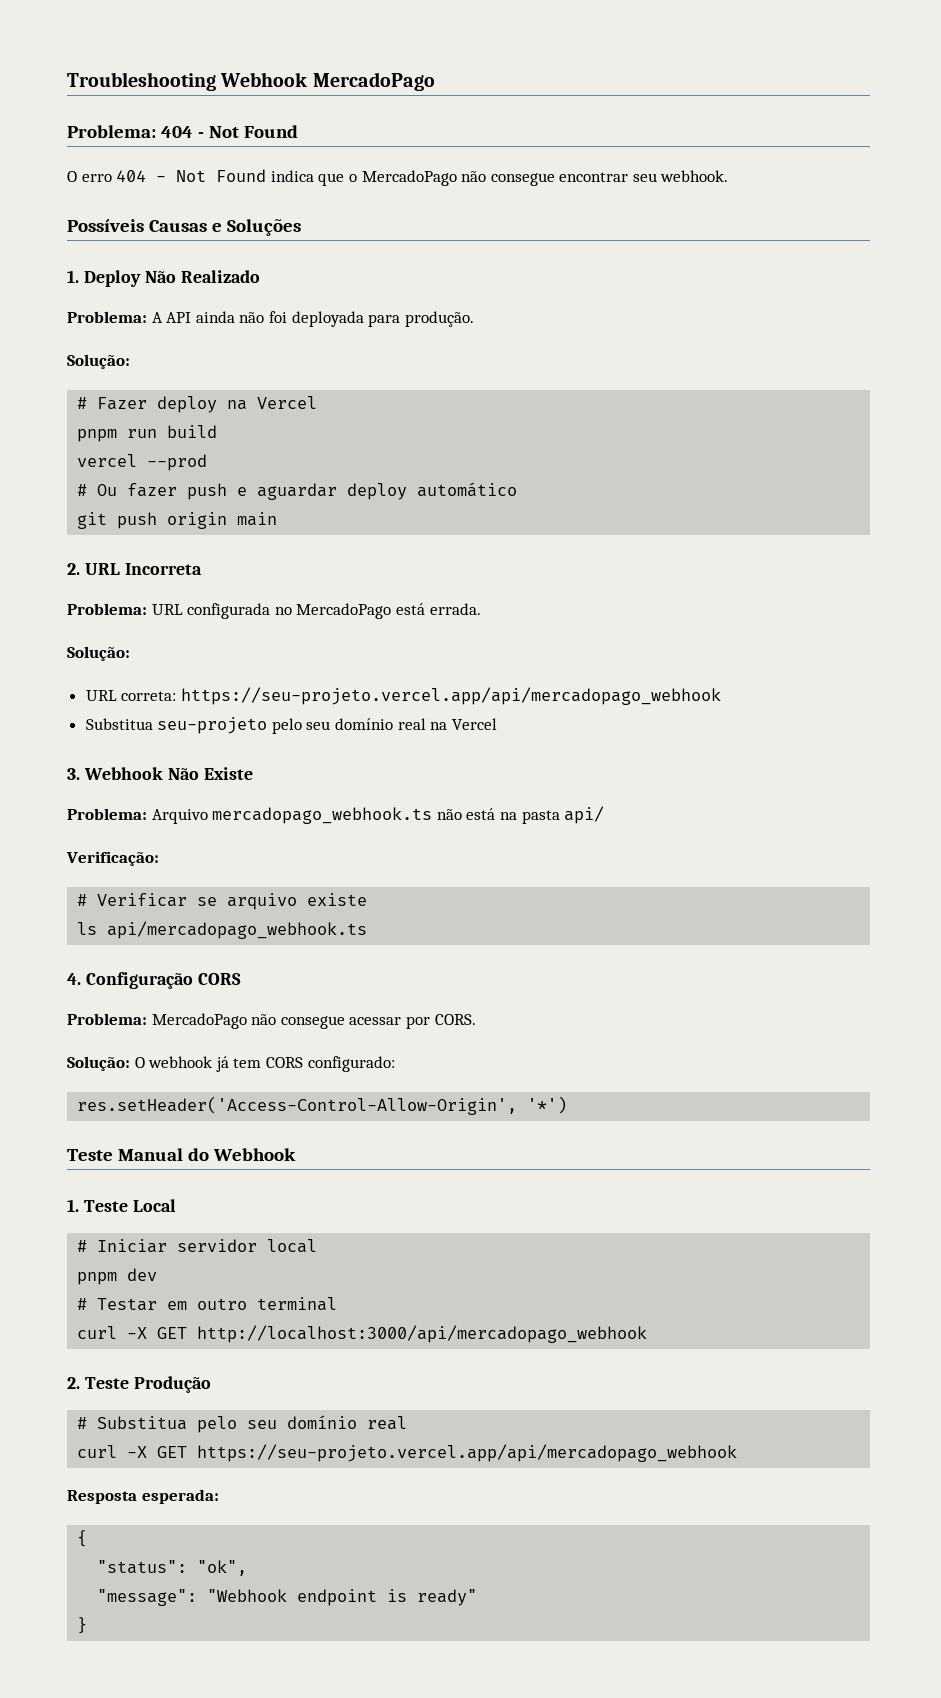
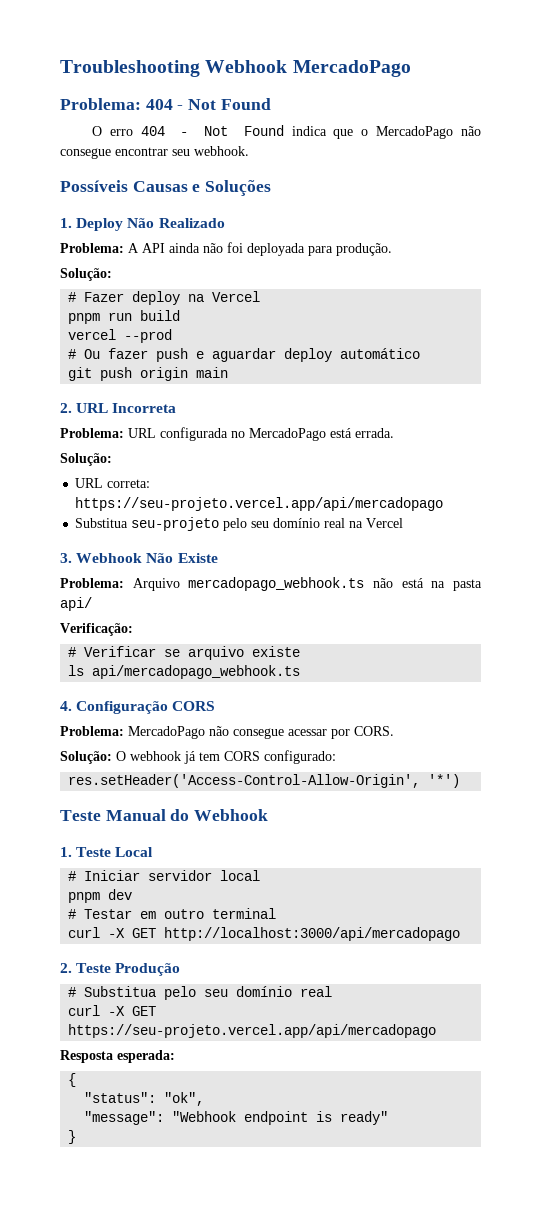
- URL correta: https://seu-projeto.vercel.app/api/mercadopago_webhook
+ URL correta: https://seu-projeto.vercel.app/api/mercadopago
- curl -X GET http://localhost:3000/api/mercadopago_webhook
+ curl -X GET http://localhost:3000/api/mercadopago
- curl -X GET https://seu-projeto.vercel.app/api/mercadopago_webhook
+ curl -X GET https://seu-projeto.vercel.app/api/mercadopago

